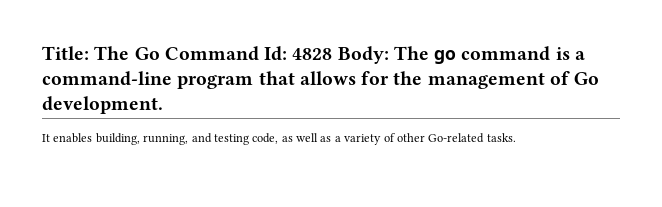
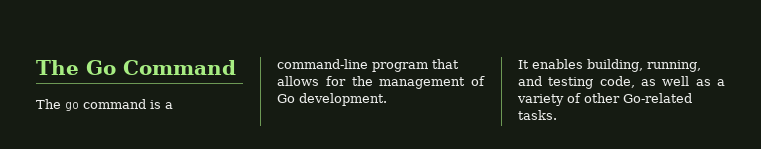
- Title: The Go Command Id: 4828 Body: The go command is a command-line program that allows for the management of Go development.
+ The Go Command
+ The go command is a command-line program that allows for the management of Go development.

